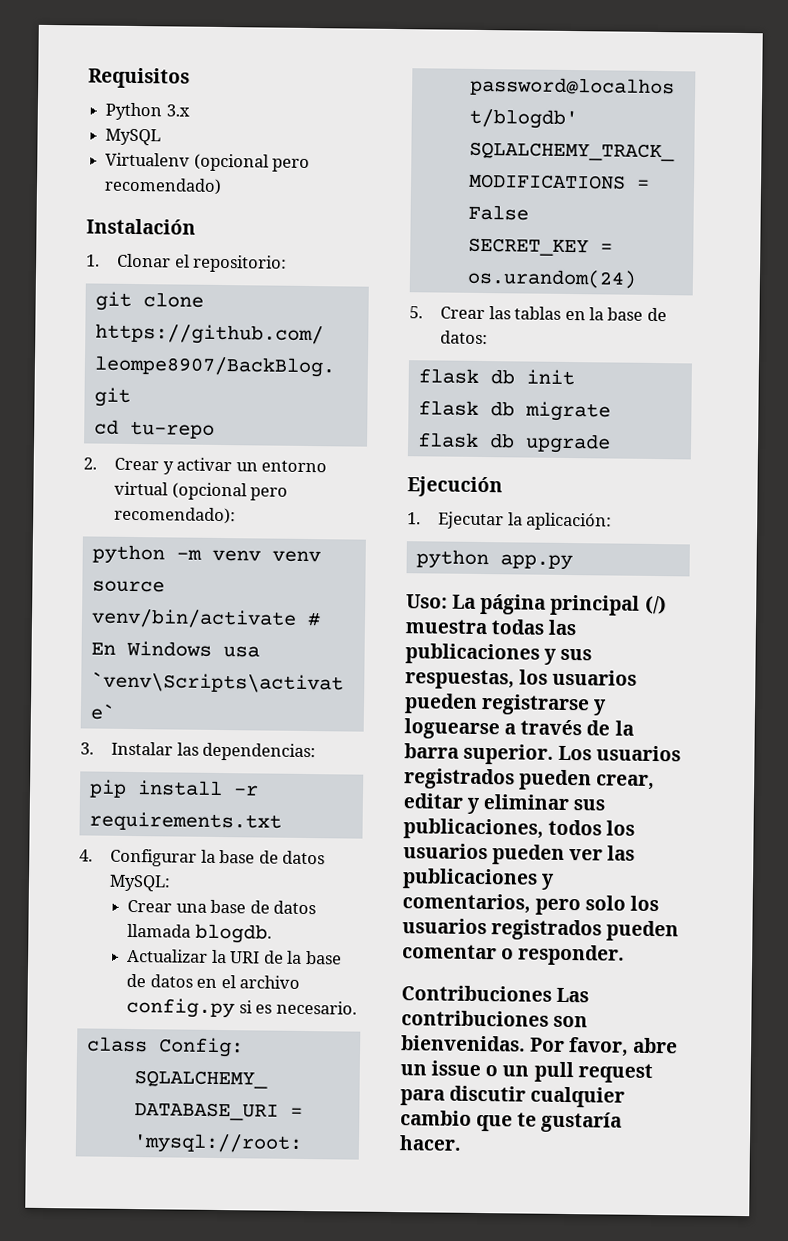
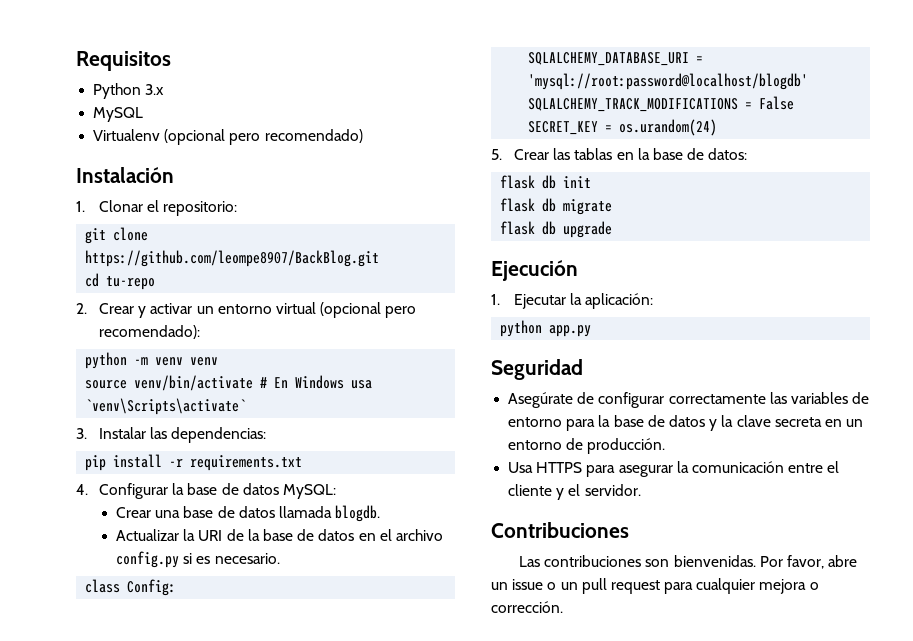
- Uso: La página principal (/) muestra todas las publicaciones y sus respuestas, los usuarios pueden registrarse y loguearse a través de la barra superior. Los usuarios registrados pueden crear, editar y eliminar sus publicaciones, todos los usuarios pueden ver las publicaciones y comentarios, pero solo los usuarios registrados pueden comentar o responder.
+ Seguridad
+ Asegúrate de configurar correctamente las variables de entorno para la base de datos y la clave secreta en un entorno de producción.
+ Usa HTTPS para asegurar la comunicación entre el cliente y el servidor.
- Contribuciones Las contribuciones son bienvenidas.
+ Contribuciones
+ Las contribuciones son bienvenidas.
- Por favor, abre un issue o un pull request para discutir cualquier cambio que te gustaría hacer.
+ Por favor, abre un issue o un pull request para cualquier mejora o corrección.

